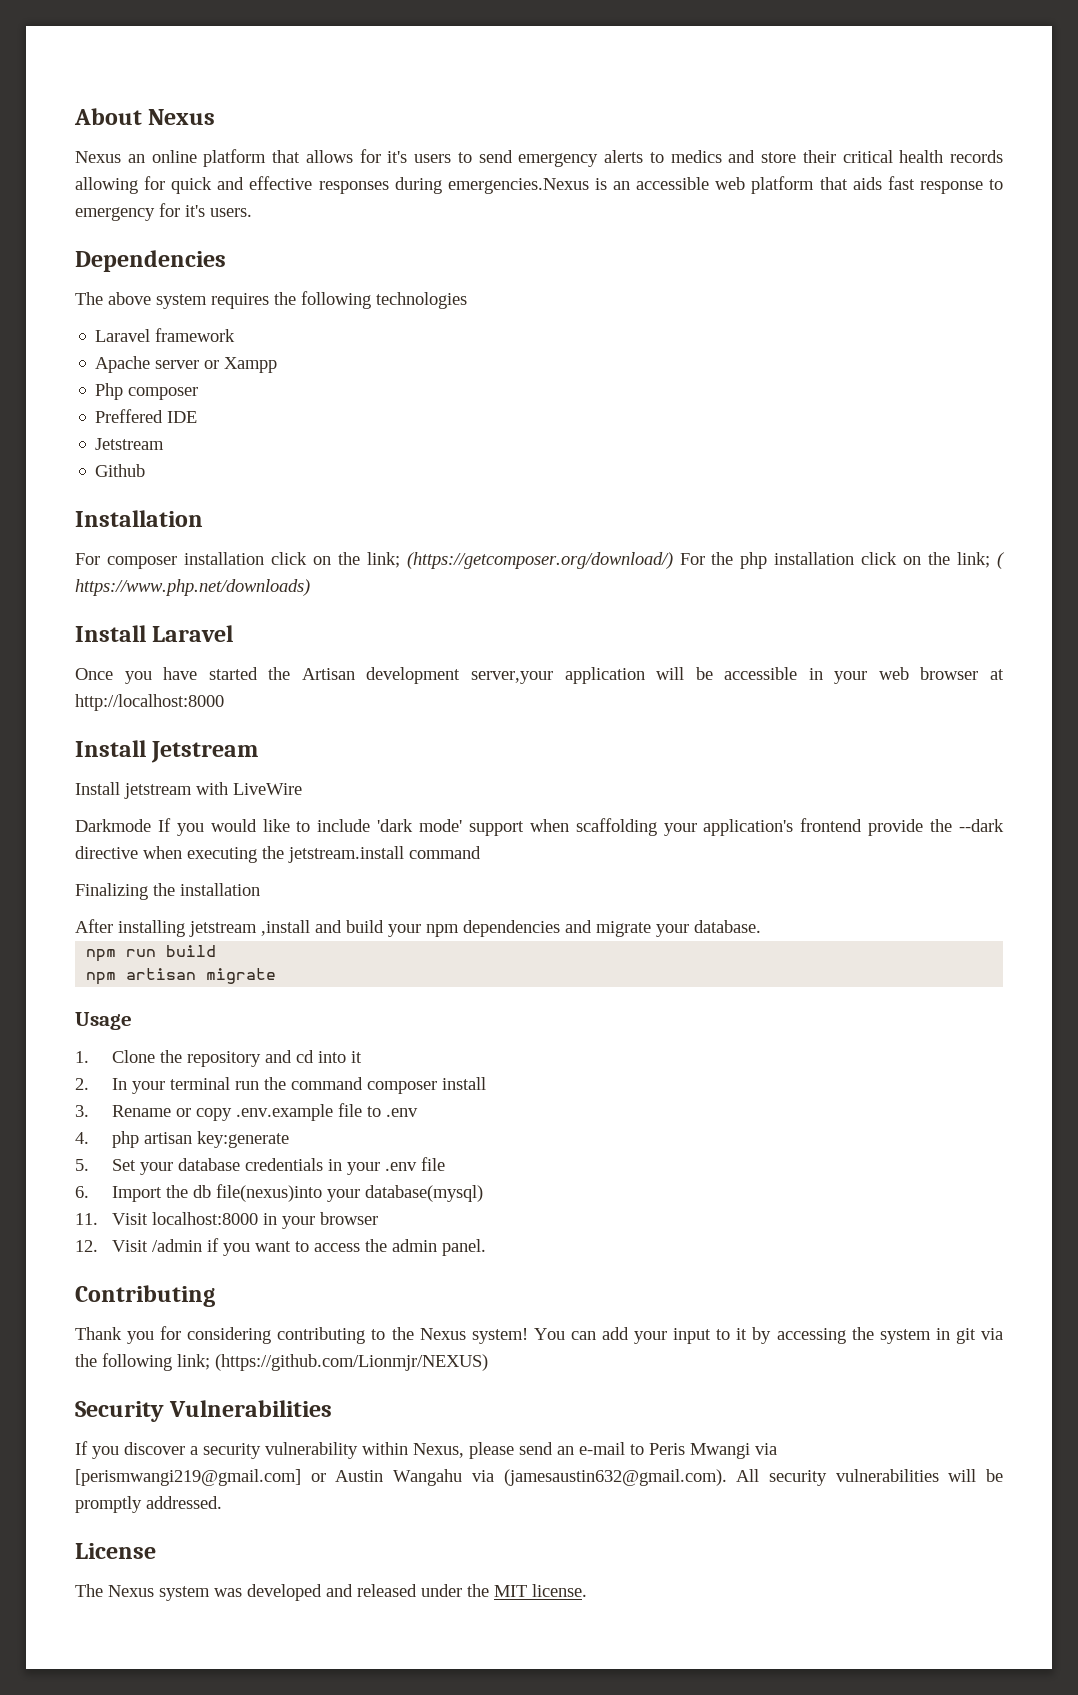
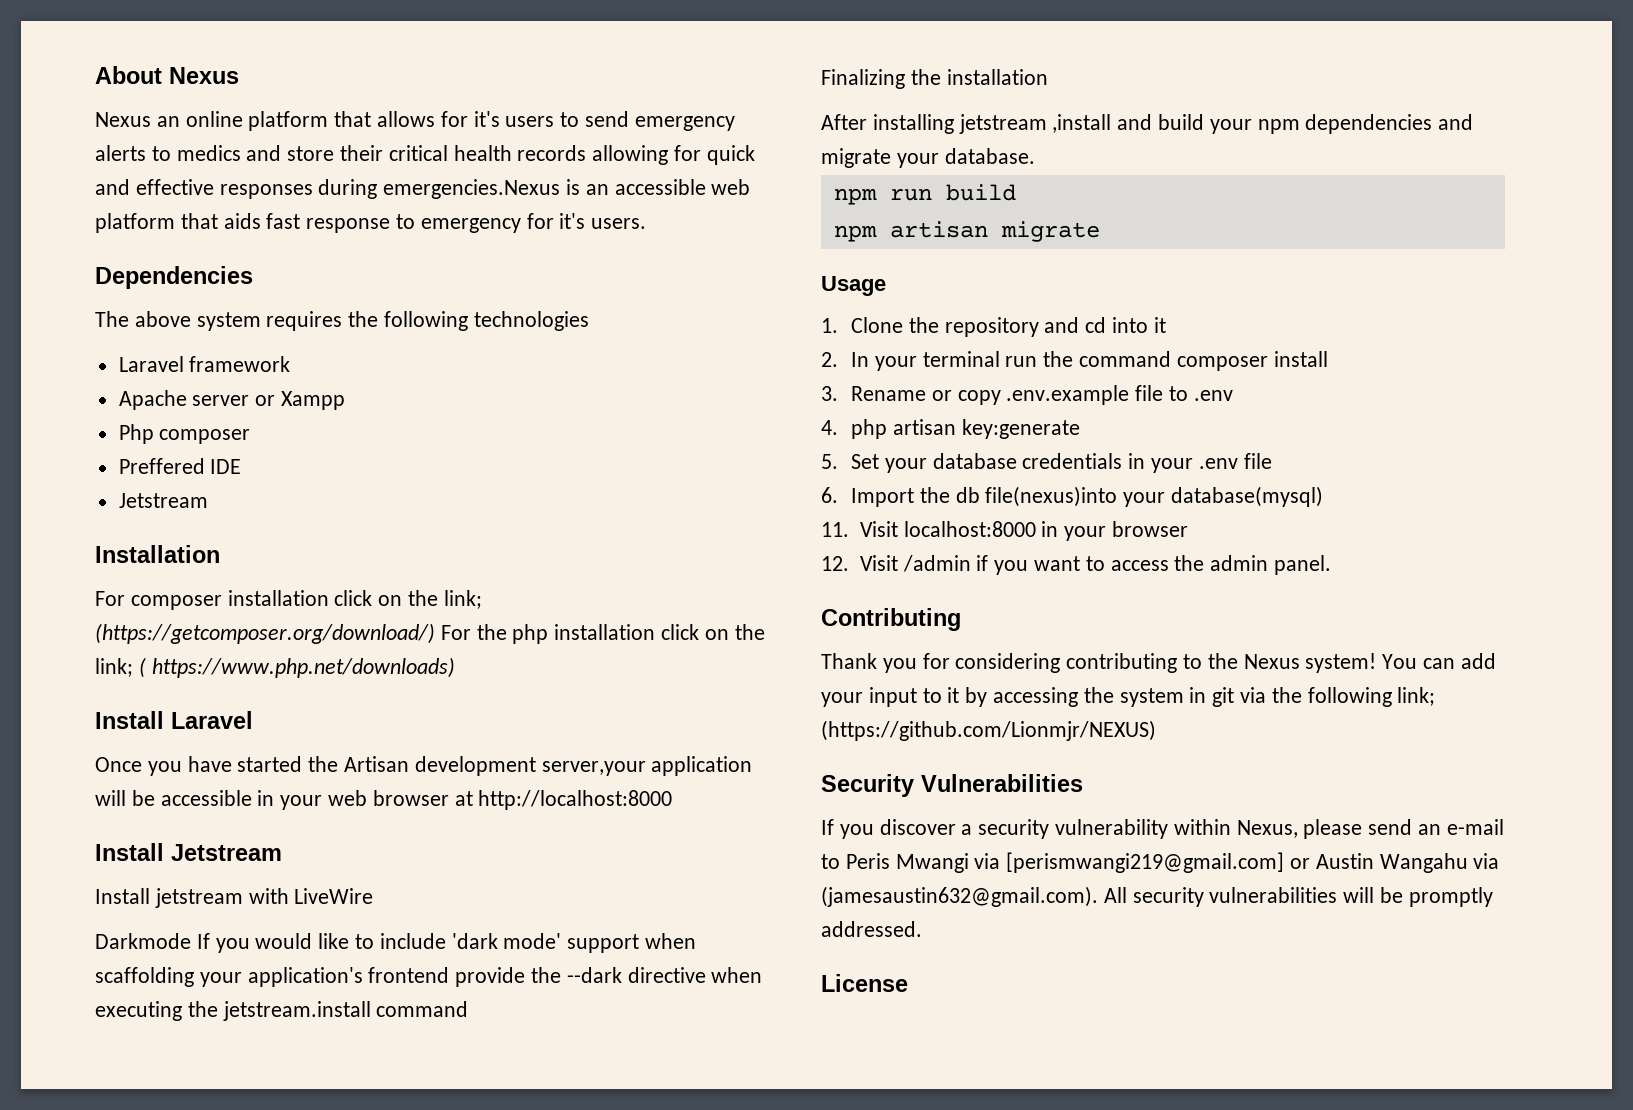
- Github
- The Nexus system was developed and released under the MIT license.

